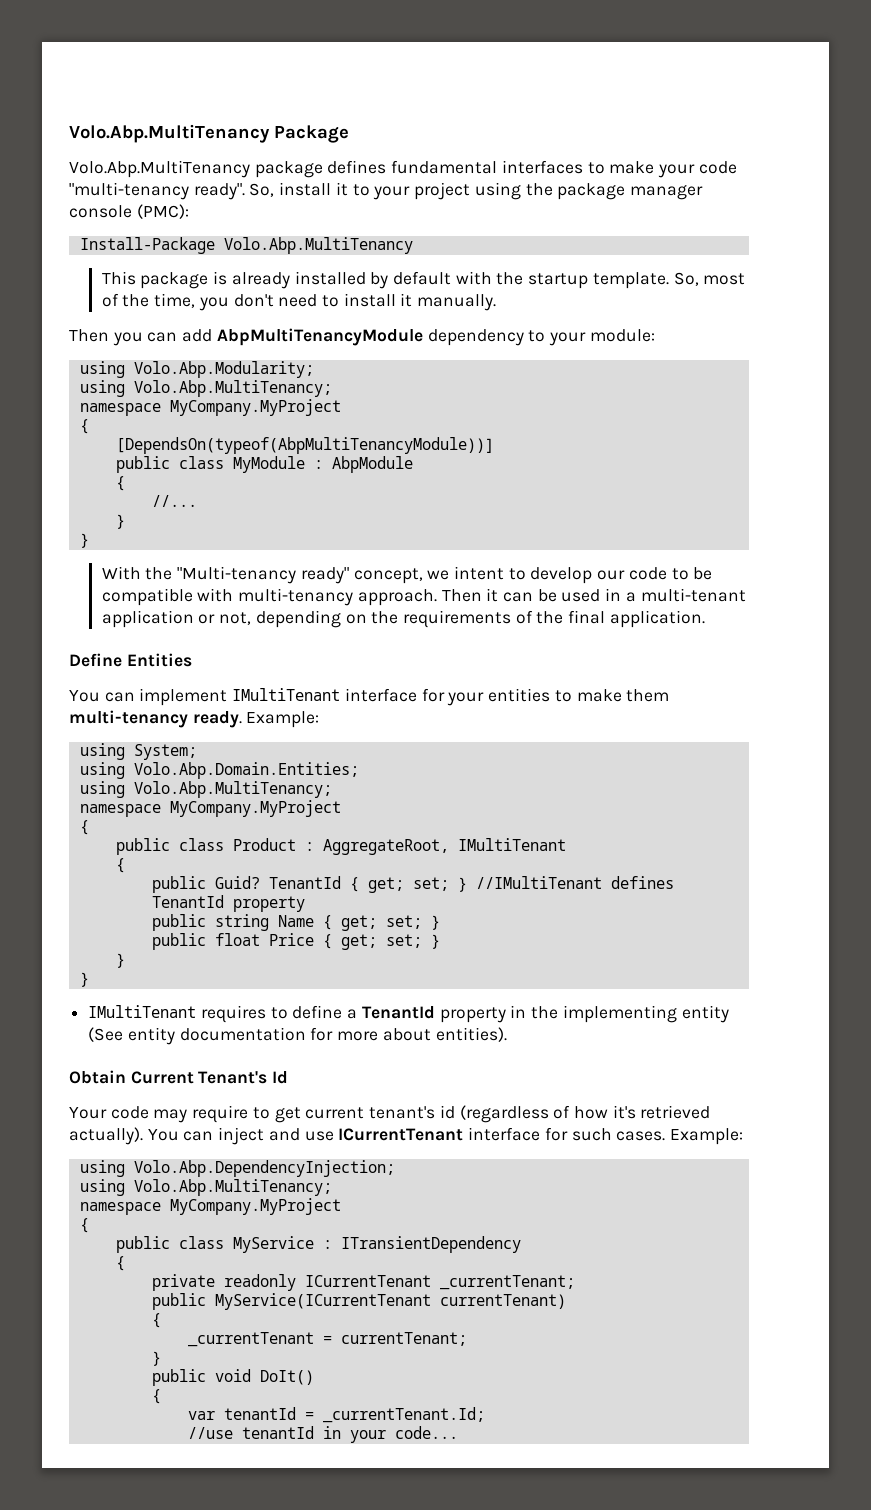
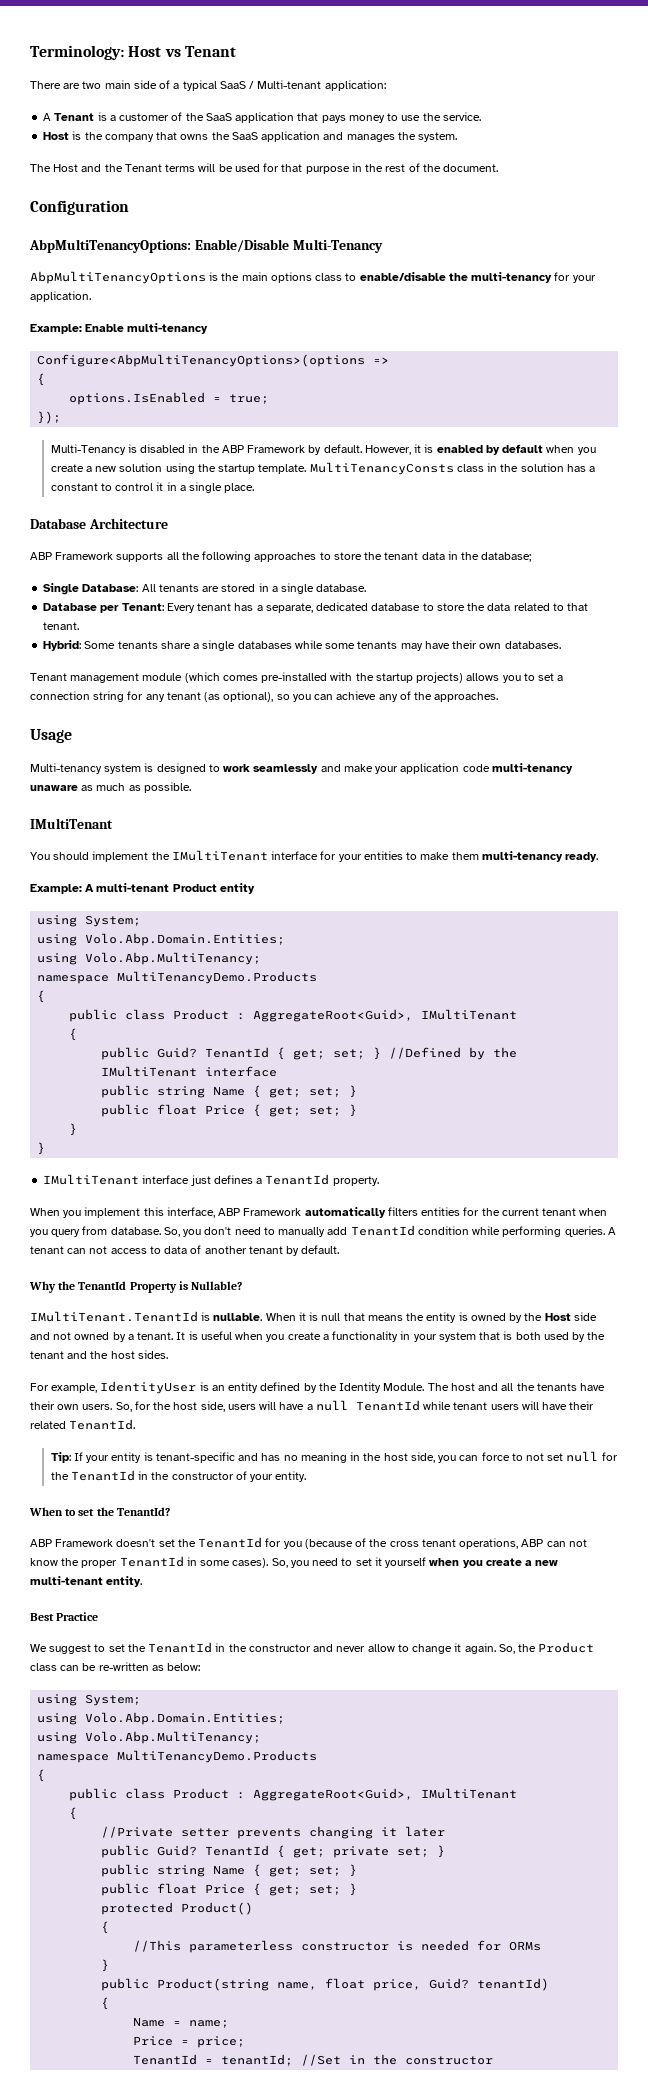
- Volo.Abp.MultiTenancy Package
- Volo.Abp.MultiTenancy package defines fundamental interfaces to make your code "multi-tenancy ready". So, install it to your project using the package manager console (PMC):
- Install-Package Volo.Abp.MultiTenancy
- This package is already installed by default with the startup template. So, most of the time, you don't need to install it manually.
- Then you can add AbpMultiTenancyModule dependency to your module:
- using Volo.Abp.Modularity;
- using Volo.Abp.MultiTenancy;
- namespace MyCompany.MyProject
+ Terminology: Host vs Tenant
+ There are two main side of a typical SaaS / Multi-tenant application:
+ A Tenant is a customer of the SaaS application that pays money to use the service.
+ Host is the company that owns the SaaS application and manages the system.
+ The Host and the Tenant terms will be used for that purpose in the rest of the document.
+ Configuration
+ AbpMultiTenancyOptions: Enable/Disable Multi-Tenancy
+ AbpMultiTenancyOptions is the main options class to enable/disable the multi-tenancy for your application.
+ Example: Enable multi-tenancy
+ Configure<AbpMultiTenancyOptions>(options =>
  {
- [DependsOn(typeof(AbpMultiTenancyModule))]
- public class MyModule : AbpModule
- {
- //...
- }
- }
- With the "Multi-tenancy ready" concept, we intent to develop our code to be compatible with multi-tenancy approach. Then it can be used in a multi-tenant application or not, depending on the requirements of the final application.
- Define Entities
- You can implement IMultiTenant interface for your entities to make them multi-tenancy ready. Example:
+ options.IsEnabled = true;
+ });
+ Multi-Tenancy is disabled in the ABP Framework by default. However, it is enabled by default when you create a new solution using the startup template. MultiTenancyConsts class in the solution has a constant to control it in a single place.
+ Database Architecture
+ ABP Framework supports all the following approaches to store the tenant data in the database;
+ Single Database: All tenants are stored in a single database.
+ Database per Tenant: Every tenant has a separate, dedicated database to store the data related to that tenant.
+ Hybrid: Some tenants share a single databases while some tenants may have their own databases.
+ Tenant management module (which comes pre-installed with the startup projects) allows you to set a connection string for any tenant (as optional), so you can achieve any of the approaches.
+ Usage
+ Multi-tenancy system is designed to work seamlessly and make your application code multi-tenancy unaware as much as possible.
+ IMultiTenant
+ You should implement the IMultiTenant interface for your entities to make them multi-tenancy ready.
+ Example: A multi-tenant Product entity
  using System;
  using Volo.Abp.Domain.Entities;
  using Volo.Abp.MultiTenancy;
- namespace MyCompany.MyProject
+ namespace MultiTenancyDemo.Products
  {
- public class Product : AggregateRoot, IMultiTenant
+ public class Product : AggregateRoot<Guid>, IMultiTenant
- TenantId { get; set; } //IMultiTenant defines TenantId property
+ TenantId { get; set; } //Defined by the IMultiTenant interface
- IMultiTenant requires to define a TenantId property in the implementing entity (See entity documentation for more about entities).
- Obtain Current Tenant's Id
- Your code may require to get current tenant's id (regardless of how it's retrieved actually). You can inject and use ICurrentTenant interface for such cases. Example:
- using Volo.Abp.DependencyInjection;
+ IMultiTenant interface just defines a TenantId property.
+ When you implement this interface, ABP Framework automatically filters entities for the current tenant when you query from database. So, you don't need to manually add TenantId condition while performing queries. A tenant can not access to data of another tenant by default.
+ Why the TenantId Property is Nullable?
+ IMultiTenant.TenantId is nullable. When it is null that means the entity is owned by the Host side and not owned by a tenant. It is useful when you create a functionality in your system that is both used by the tenant and the host sides.
+ For example, IdentityUser is an entity defined by the Identity Module. The host and all the tenants have their own users. So, for the host side, users will have a null TenantId while tenant users will have their related TenantId.
+ Tip: If your entity is tenant-specific and has no meaning in the host side, you can force to not set null for the TenantId in the constructor of your entity.
+ When to set the TenantId?
+ ABP Framework doesn't set the TenantId for you (because of the cross tenant operations, ABP can not know the proper TenantId in some cases). So, you need to set it yourself when you create a new multi-tenant entity.
+ Best Practice
+ We suggest to set the TenantId in the constructor and never allow to change it again. So, the Product class can be re-written as below:
+ using System;
+ using Volo.Abp.Domain.Entities;
  using Volo.Abp.MultiTenancy;
- namespace MyCompany.MyProject
+ namespace MultiTenancyDemo.Products
  {
- public class MyService : ITransientDependency
+ public class Product : AggregateRoot<Guid>, IMultiTenant
  {
- private readonly ICurrentTenant _currentTenant;
- public MyService(ICurrentTenant currentTenant)
+ //Private setter prevents changing it later
+ public Guid? TenantId { get; private set; }
+ public string Name { get; set; }
+ public float Price { get; set; }
+ protected Product()
  {
- _currentTenant = currentTenant;
+ //This parameterless constructor is needed for ORMs
  }
- public void DoIt()
+ public Product(string name, float price, Guid? tenantId)
  {
- var tenantId = _currentTenant.Id;
- //use tenantId in your code...
+ Name = name;
+ Price = price;
+ TenantId = tenantId; //Set in the constructor

